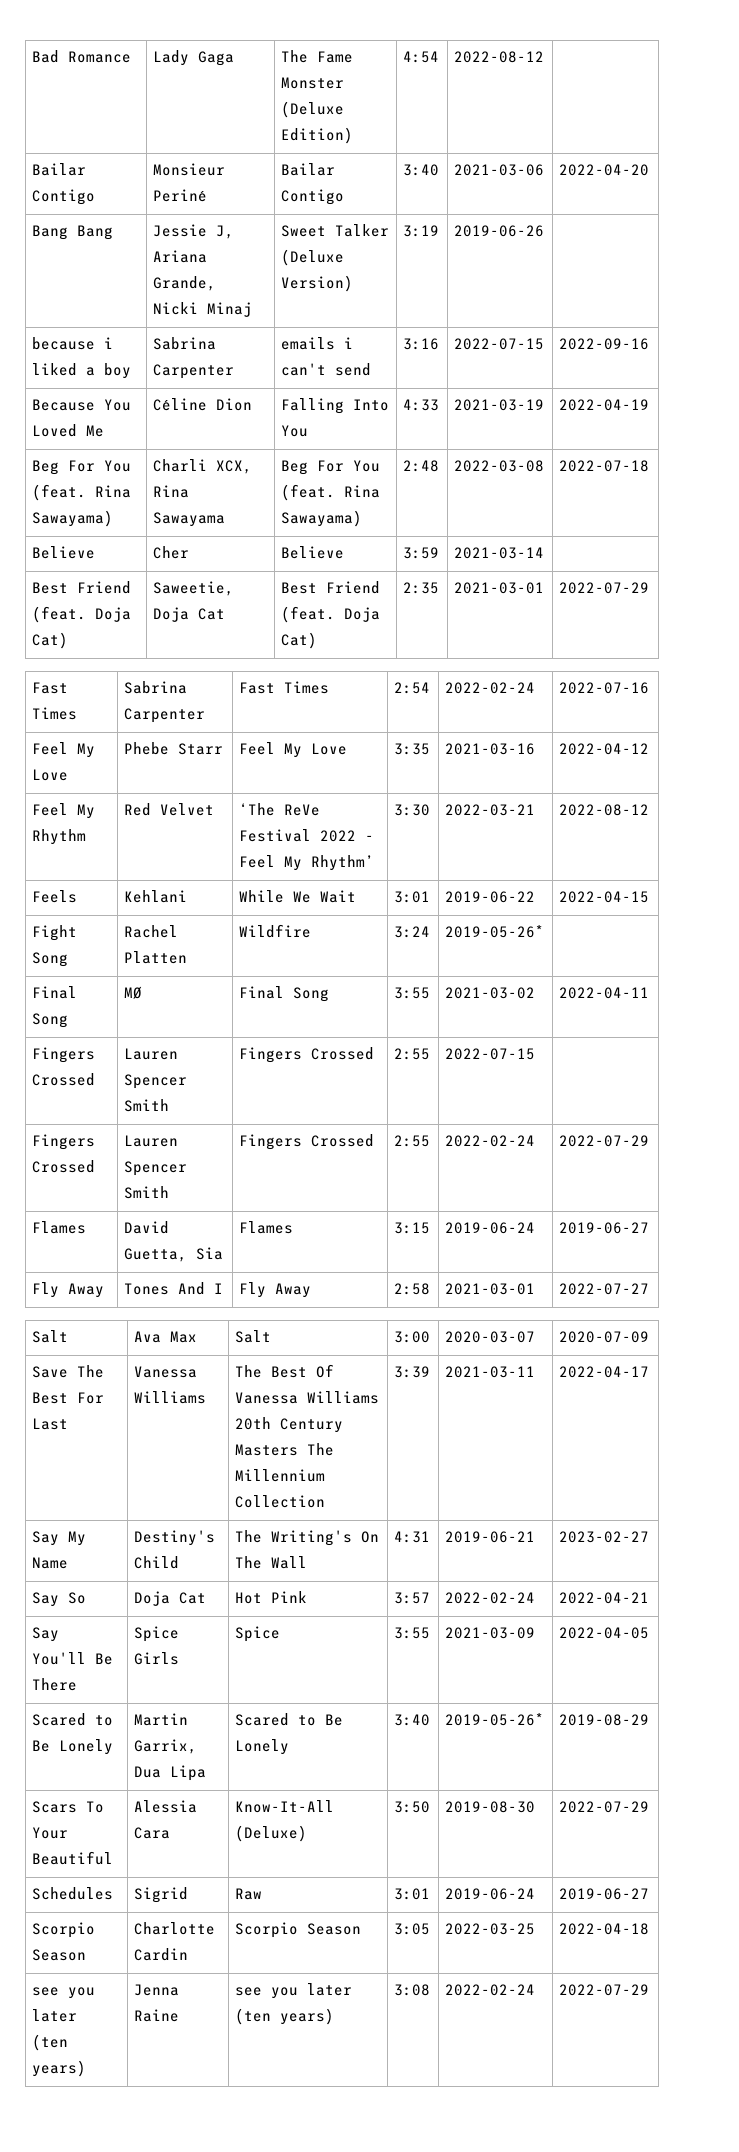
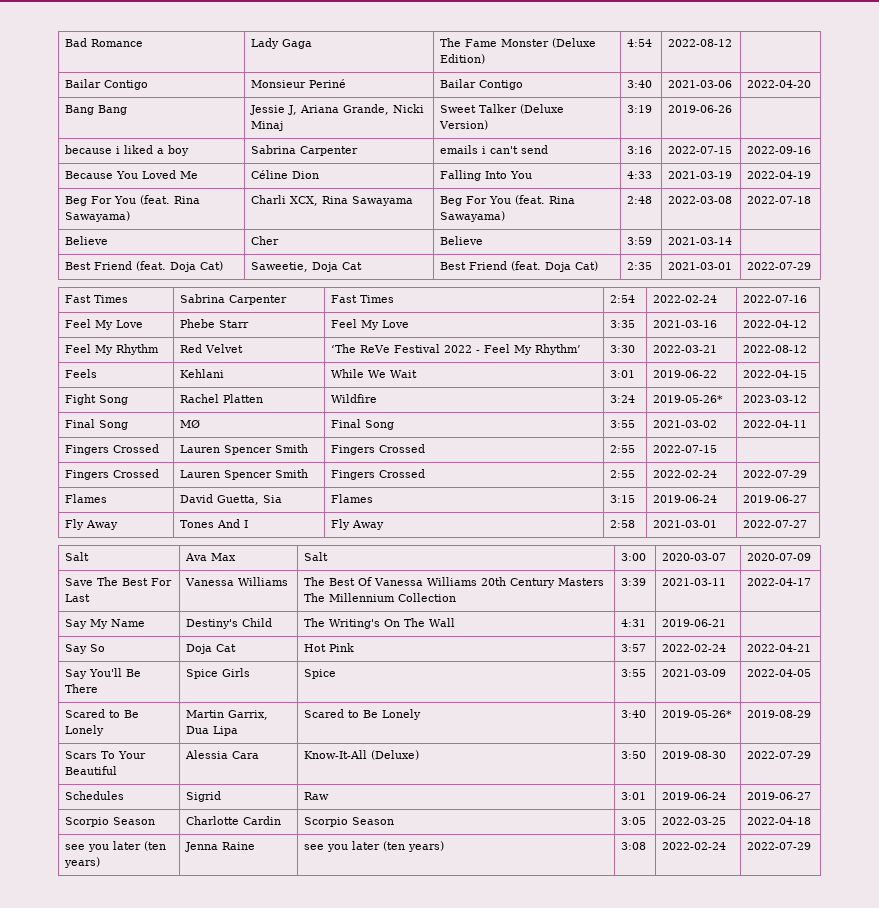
- Fight Song | Rachel Platten | Wildfire | 3:24 | 2019-05-26* |
+ Fight Song | Rachel Platten | Wildfire | 3:24 | 2019-05-26* | 2023-03-12
- Say My Name | Destiny's Child | The Writing's On The Wall | 4:31 | 2019-06-21 | 2023-02-27
+ Say My Name | Destiny's Child | The Writing's On The Wall | 4:31 | 2019-06-21 |

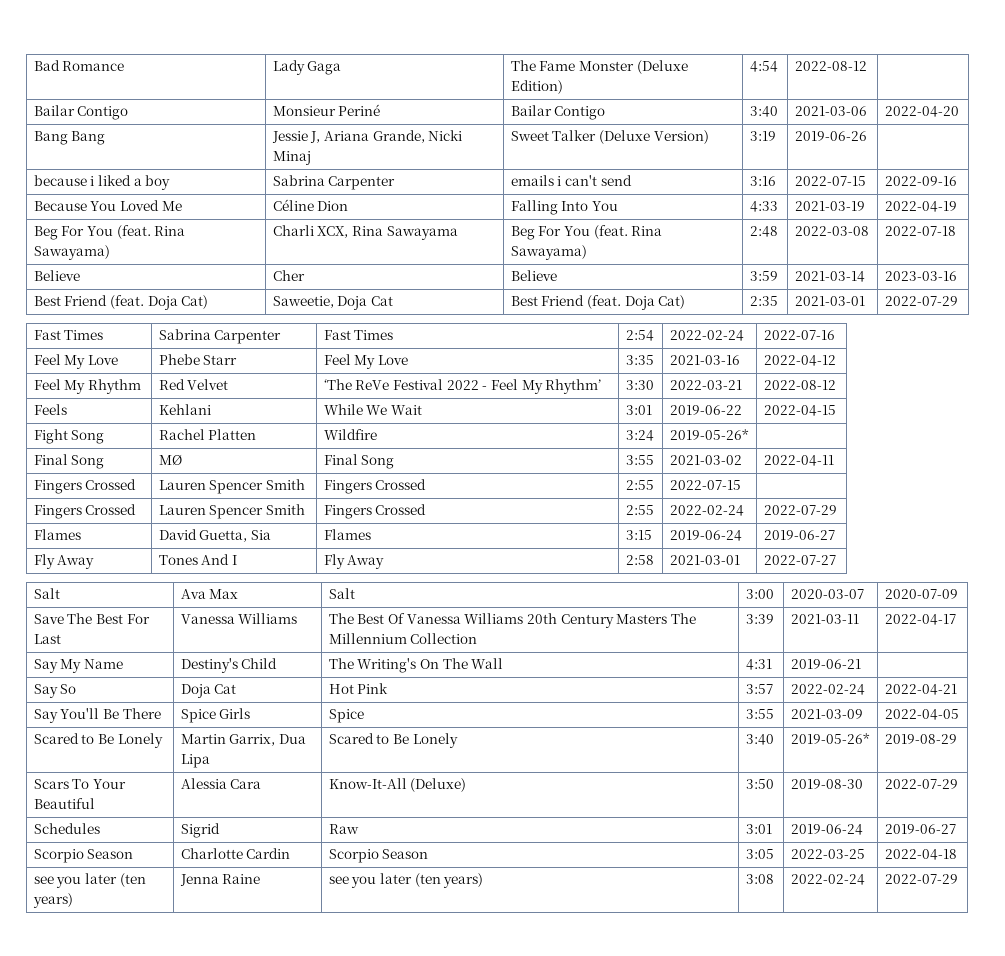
- Believe | Cher | Believe | 3:59 | 2021-03-14 |
+ Believe | Cher | Believe | 3:59 | 2021-03-14 | 2023-03-16
- Fight Song | Rachel Platten | Wildfire | 3:24 | 2019-05-26* | 2023-03-12
+ Fight Song | Rachel Platten | Wildfire | 3:24 | 2019-05-26* |

